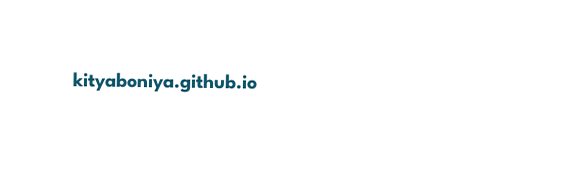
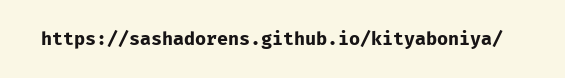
- kityaboniya.github.io
+ https://sashadorens.github.io/kityaboniya/

